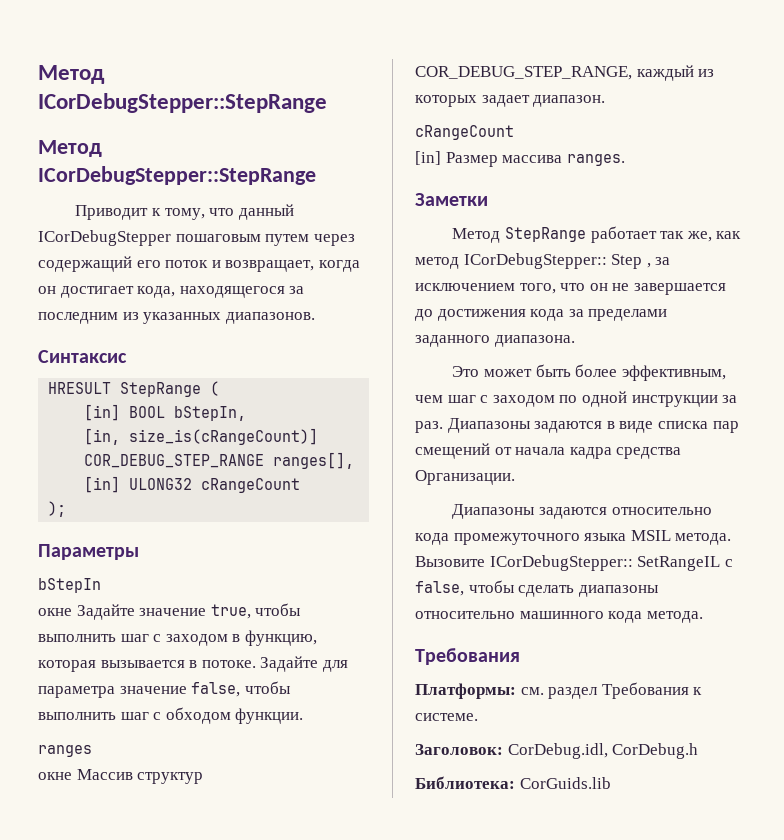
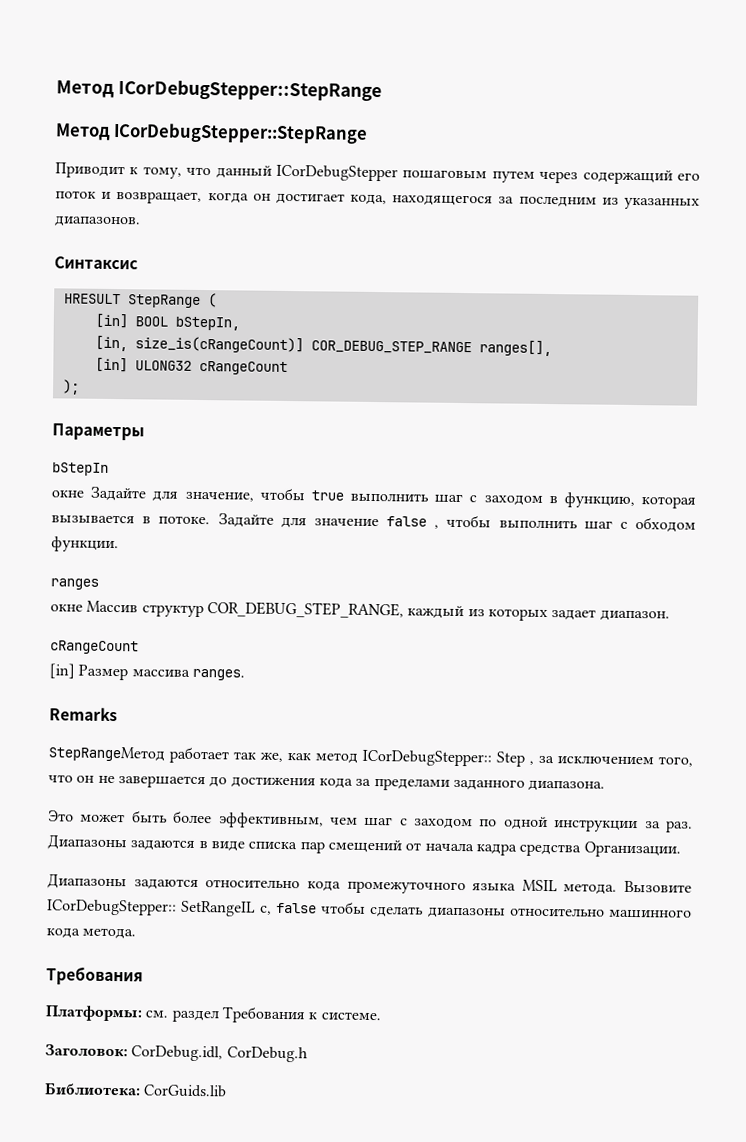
- окне Задайте значение true, чтобы выполнить шаг с заходом в функцию, которая вызывается в потоке.
+ окне Задайте для значение, чтобы true выполнить шаг с заходом в функцию, которая вызывается в потоке.
- Задайте для параметра значение false, чтобы выполнить шаг с обходом функции.
+ Задайте для значение false , чтобы выполнить шаг с обходом функции.
- Заметки
- Метод StepRange работает так же, как метод ICorDebugStepper:: Step , за исключением того, что он не завершается до достижения кода за пределами заданного диапазона.
+ Remarks
+ StepRangeМетод работает так же, как метод ICorDebugStepper:: Step , за исключением того, что он не завершается до достижения кода за пределами заданного диапазона.
- Вызовите ICorDebugStepper:: SetRangeIL с false, чтобы сделать диапазоны относительно машинного кода метода.
+ Вызовите ICorDebugStepper:: SetRangeIL с, false чтобы сделать диапазоны относительно машинного кода метода.

